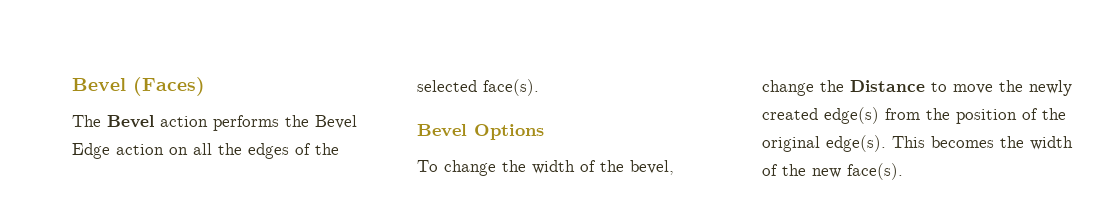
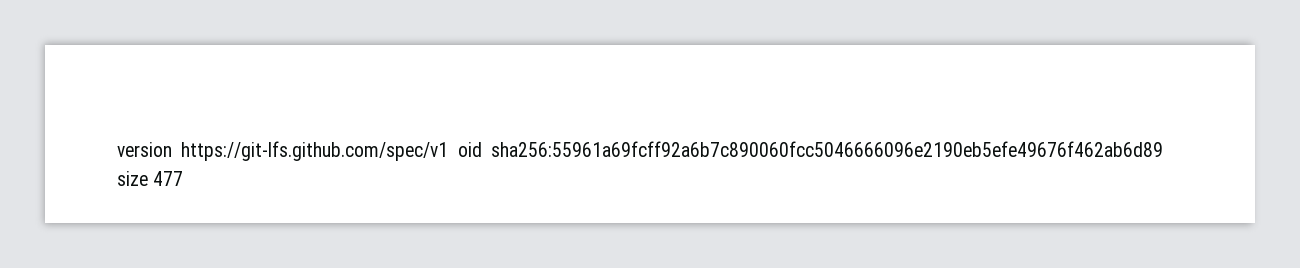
- Bevel (Faces)
- The Bevel action performs the Bevel Edge action on all the edges of the selected face(s).
- Bevel Options
- To change the width of the bevel, change the Distance to move the newly created edge(s) from the position of the original edge(s). This becomes the width of the new face(s).
+ version https://git-lfs.github.com/spec/v1 oid sha256:55961a69fcff92a6b7c890060fcc5046666096e2190eb5efe49676f462ab6d89 size 477

